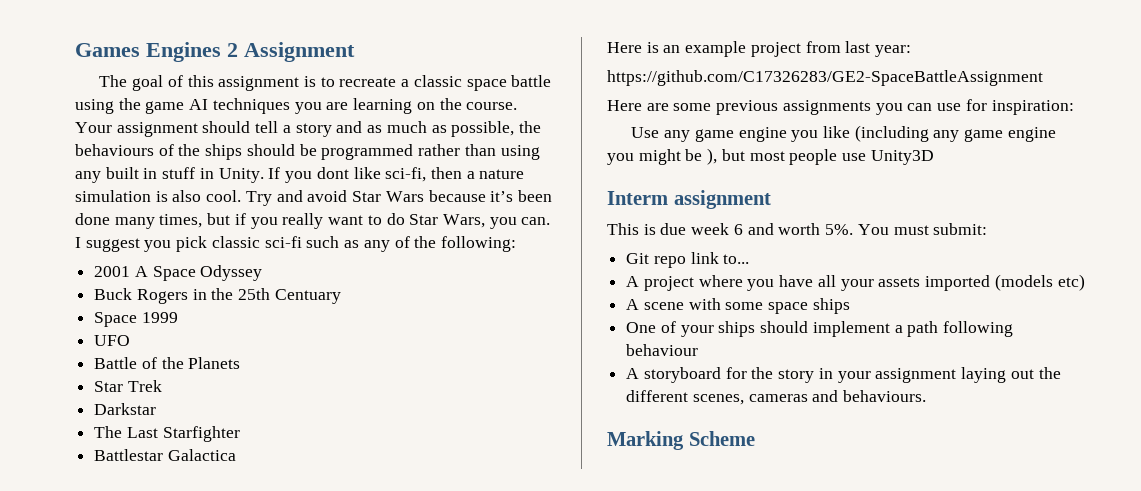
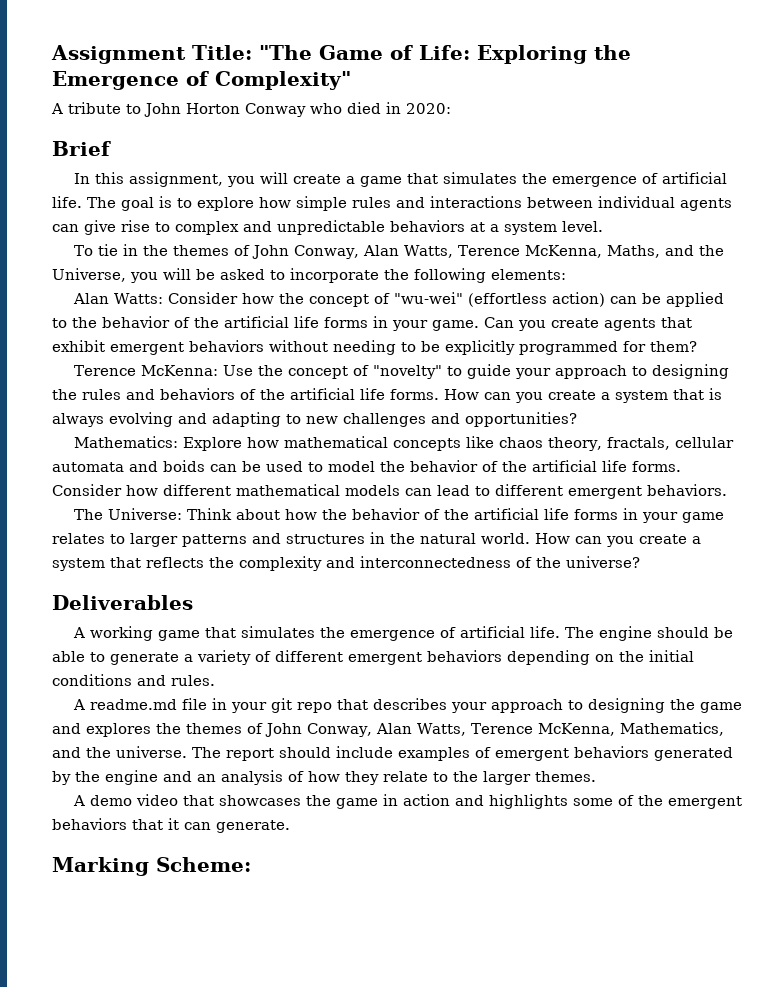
- Games Engines 2 Assignment
- The goal of this assignment is to recreate a classic space battle using the game AI techniques you are learning on the course. Your assignment should tell a story and as much as possible, the behaviours of the ships should be programmed rather than using any built in stuff in Unity. If you dont like sci-fi, then a nature simulation is also cool. Try and avoid Star Wars because it’s been done many times, but if you really want to do Star Wars, you can. I suggest you pick classic sci-fi such as any of the following:
- 2001 A Space Odyssey
- Buck Rogers in the 25th Centuary
- Space 1999
- UFO
- Battle of the Planets
- Star Trek
- Darkstar
- The Last Starfighter
- Battlestar Galactica
- Here is an example project from last year:
- https://github.com/C17326283/GE2-SpaceBattleAssignment
- Here are some previous assignments you can use for inspiration:
- Use any game engine you like (including any game engine you might be ), but most people use Unity3D
- Interm assignment
- This is due week 6 and worth 5%. You must submit:
- Git repo link to...
- A project where you have all your assets imported (models etc)
- A scene with some space ships
- One of your ships should implement a path following behaviour
- A storyboard for the story in your assignment laying out the different scenes, cameras and behaviours.
+ Assignment Title: "The Game of Life: Exploring the Emergence of Complexity"
+ A tribute to John Horton Conway who died in 2020:
+ Brief
+ In this assignment, you will create a game that simulates the emergence of artificial life. The goal is to explore how simple rules and interactions between individual agents can give rise to complex and unpredictable behaviors at a system level.
+ To tie in the themes of John Conway, Alan Watts, Terence McKenna, Maths, and the Universe, you will be asked to incorporate the following elements:
+ Alan Watts: Consider how the concept of "wu-wei" (effortless action) can be applied to the behavior of the artificial life forms in your game. Can you create agents that exhibit emergent behaviors without needing to be explicitly programmed for them?
+ Terence McKenna: Use the concept of "novelty" to guide your approach to designing the rules and behaviors of the artificial life forms. How can you create a system that is always evolving and adapting to new challenges and opportunities?
+ Mathematics: Explore how mathematical concepts like chaos theory, fractals, cellular automata and boids can be used to model the behavior of the artificial life forms. Consider how different mathematical models can lead to different emergent behaviors.
+ The Universe: Think about how the behavior of the artificial life forms in your game relates to larger patterns and structures in the natural world. How can you create a system that reflects the complexity and interconnectedness of the universe?
+ Deliverables
+ A working game that simulates the emergence of artificial life. The engine should be able to generate a variety of different emergent behaviors depending on the initial conditions and rules.
+ A readme.md file in your git repo that describes your approach to designing the game and explores the themes of John Conway, Alan Watts, Terence McKenna, Mathematics, and the universe. The report should include examples of emergent behaviors generated by the engine and an analysis of how they relate to the larger themes.
+ A demo video that showcases the game in action and highlights some of the emergent behaviors that it can generate.
- Marking Scheme
+ Marking Scheme:

